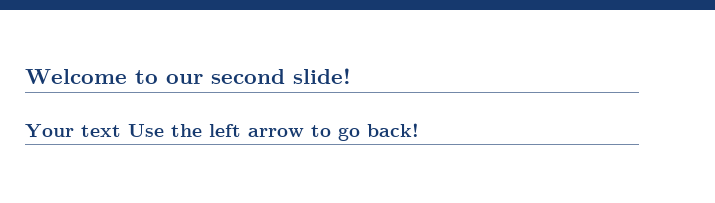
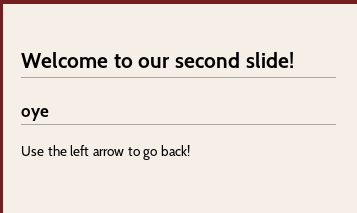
- Your text Use the left arrow to go back!
+ oye
+ Use the left arrow to go back!

